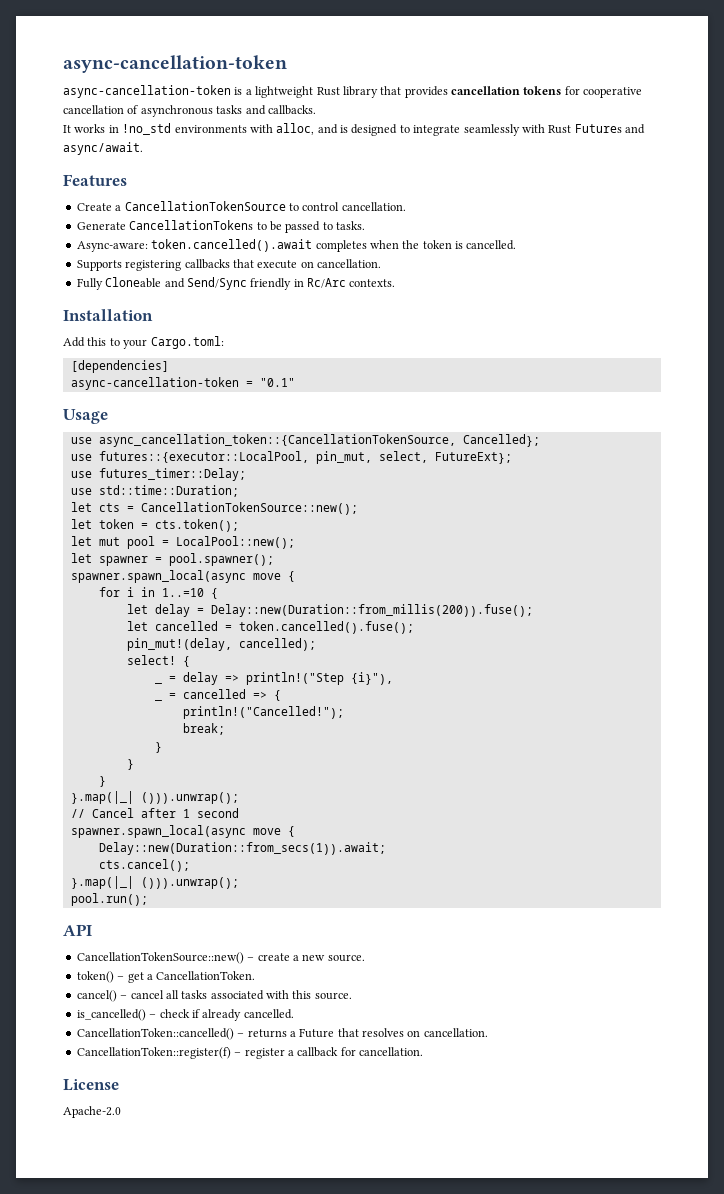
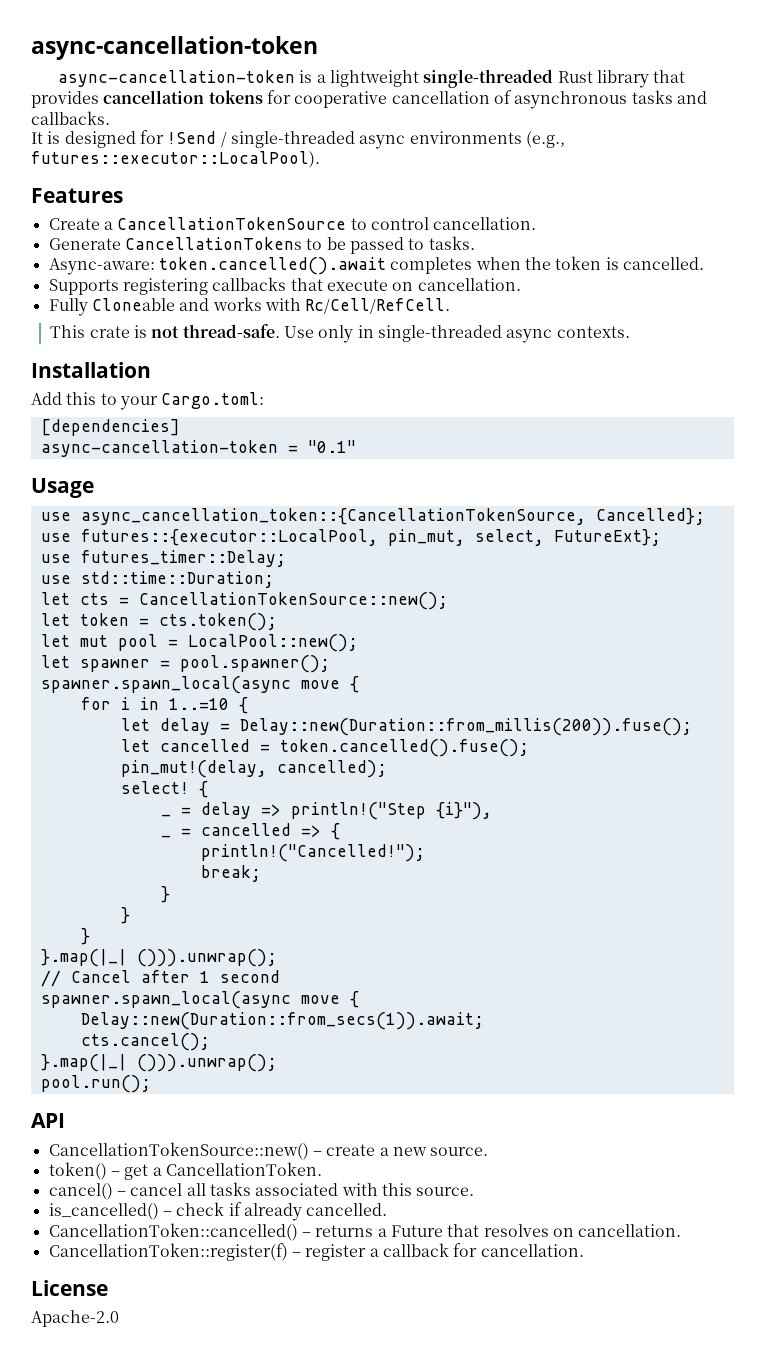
- async-cancellation-token is a lightweight Rust library that provides cancellation tokens for cooperative cancellation of asynchronous tasks and callbacks.
+ async-cancellation-token is a lightweight single-threaded Rust library that provides cancellation tokens for cooperative cancellation of asynchronous tasks and callbacks.
- It works in !no_std environments with alloc, and is designed to integrate seamlessly with Rust Futures and async/await.
+ It is designed for !Send / single-threaded async environments (e.g., futures::executor::LocalPool).
- Fully Cloneable and Send/Sync friendly in Rc/Arc contexts.
+ Fully Cloneable and works with Rc/Cell/RefCell.
+ This crate is not thread-safe. Use only in single-threaded async contexts.

